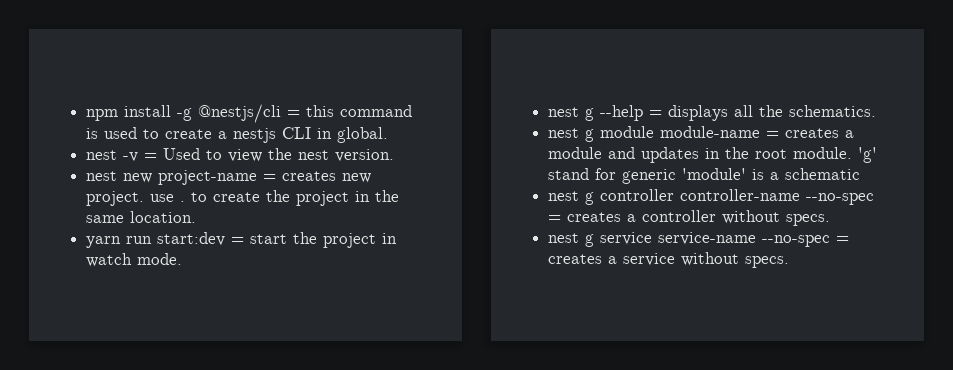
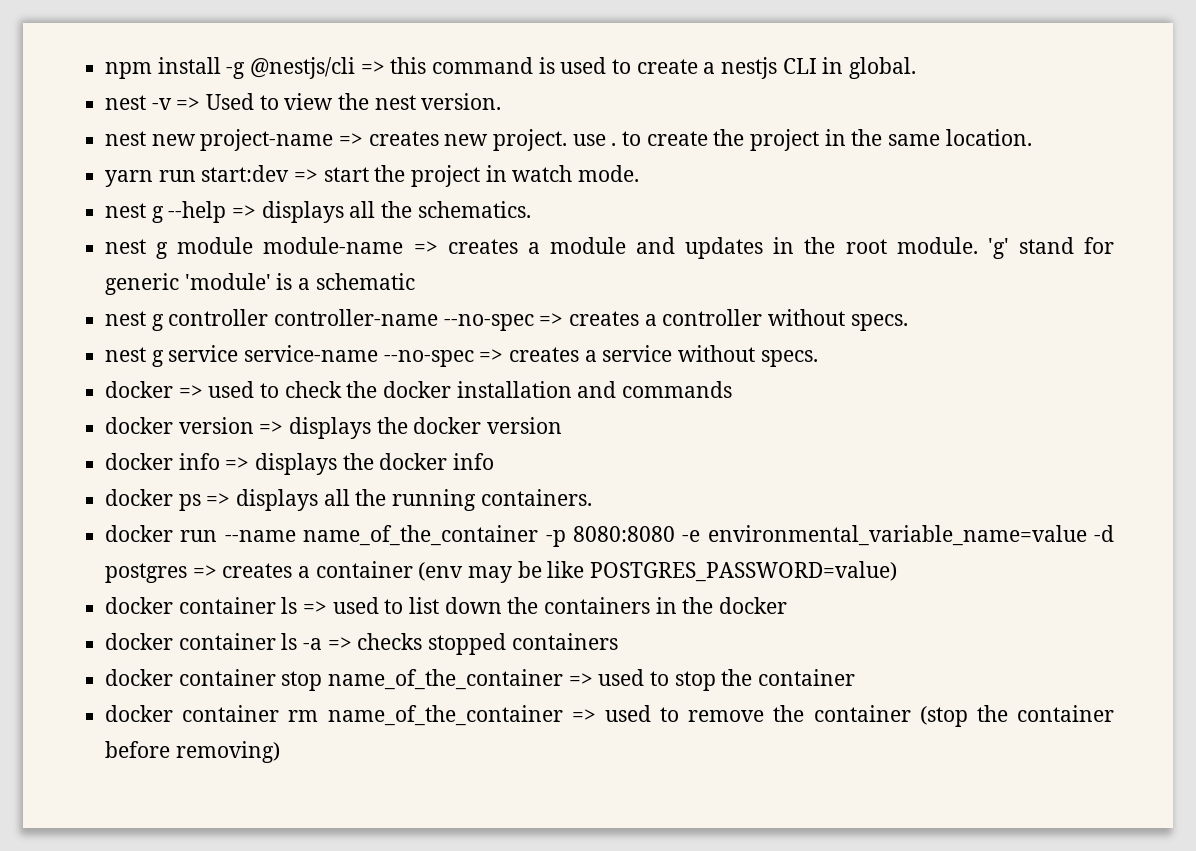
- npm install -g @nestjs/cli = this command is used to create a nestjs CLI in global.
+ npm install -g @nestjs/cli => this command is used to create a nestjs CLI in global.
- nest -v = Used to view the nest version.
+ nest -v => Used to view the nest version.
- nest new project-name = creates new project. use . to create the project in the same location.
+ nest new project-name => creates new project. use . to create the project in the same location.
- yarn run start:dev = start the project in watch mode.
+ yarn run start:dev => start the project in watch mode.
- nest g --help = displays all the schematics.
+ nest g --help => displays all the schematics.
- nest g module module-name = creates a module and updates in the root module.
+ nest g module module-name => creates a module and updates in the root module.
- nest g controller controller-name --no-spec = creates a controller without specs.
+ nest g controller controller-name --no-spec => creates a controller without specs.
- nest g service service-name --no-spec = creates a service without specs.
+ nest g service service-name --no-spec => creates a service without specs.
+ docker => used to check the docker installation and commands
+ docker version => displays the docker version
+ docker info => displays the docker info
+ docker ps => displays all the running containers.
+ docker run --name name_of_the_container -p 8080:8080 -e environmental_variable_name=value -d postgres => creates a container (env may be like POSTGRES_PASSWORD=value)
+ docker container ls => used to list down the containers in the docker
+ docker container ls -a => checks stopped containers
+ docker container stop name_of_the_container => used to stop the container
+ docker container rm name_of_the_container => used to remove the container (stop the container before removing)

